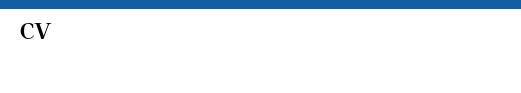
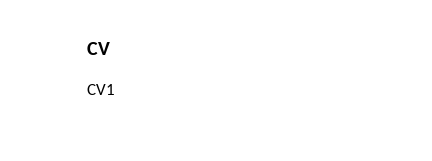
+ CV1

